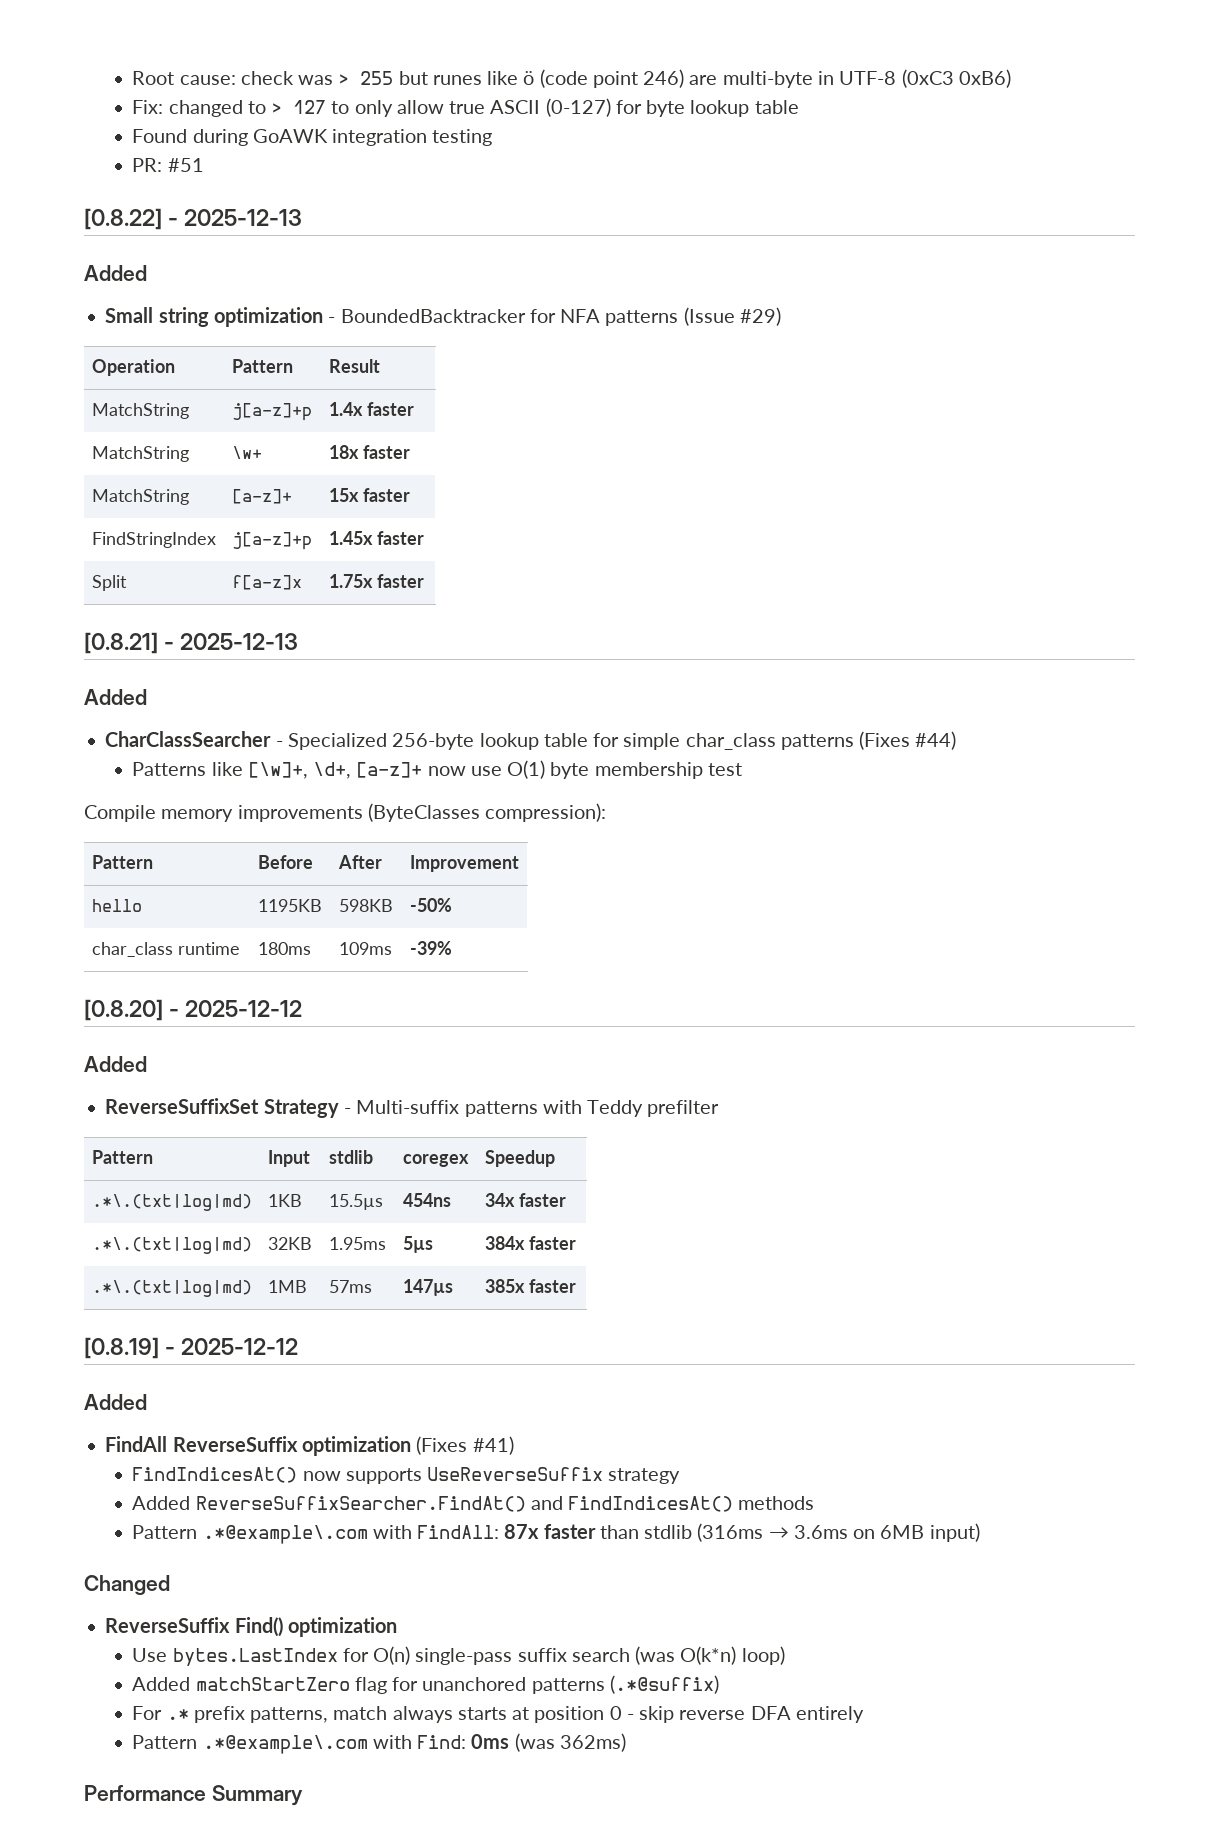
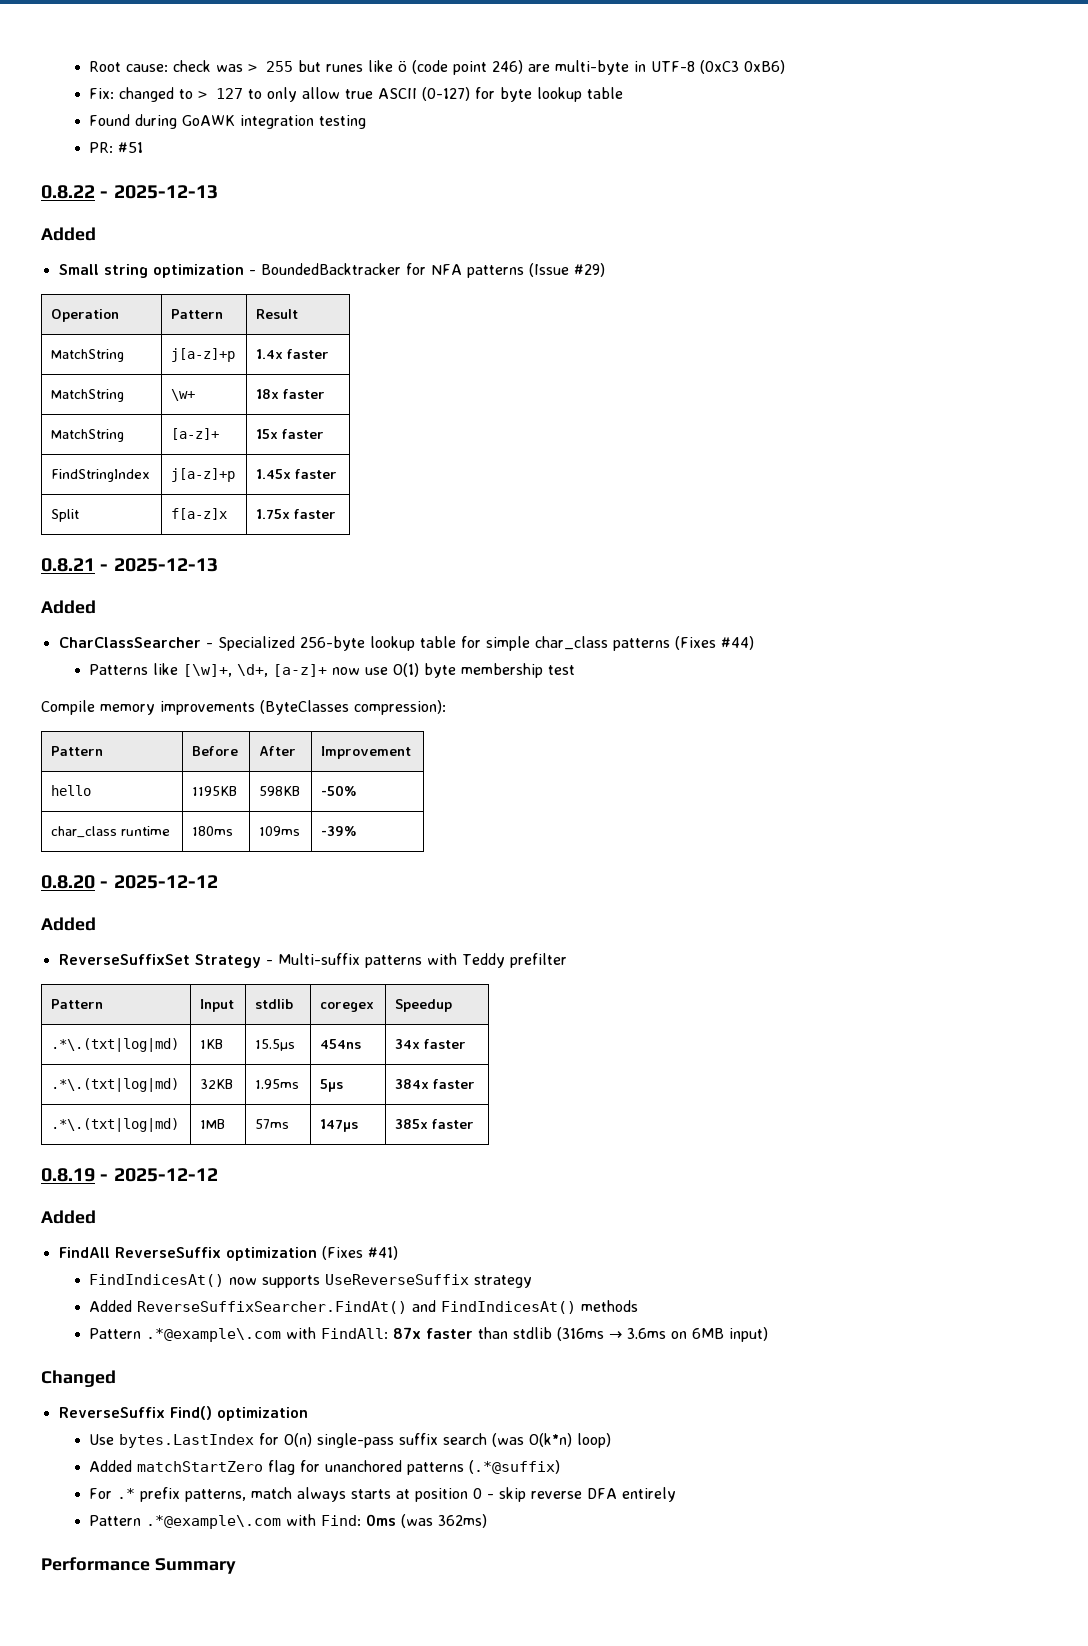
- [0.8.22] - 2025-12-13
+ 0.8.22 - 2025-12-13
- [0.8.21] - 2025-12-13
+ 0.8.21 - 2025-12-13
- [0.8.20] - 2025-12-12
+ 0.8.20 - 2025-12-12
- [0.8.19] - 2025-12-12
+ 0.8.19 - 2025-12-12

